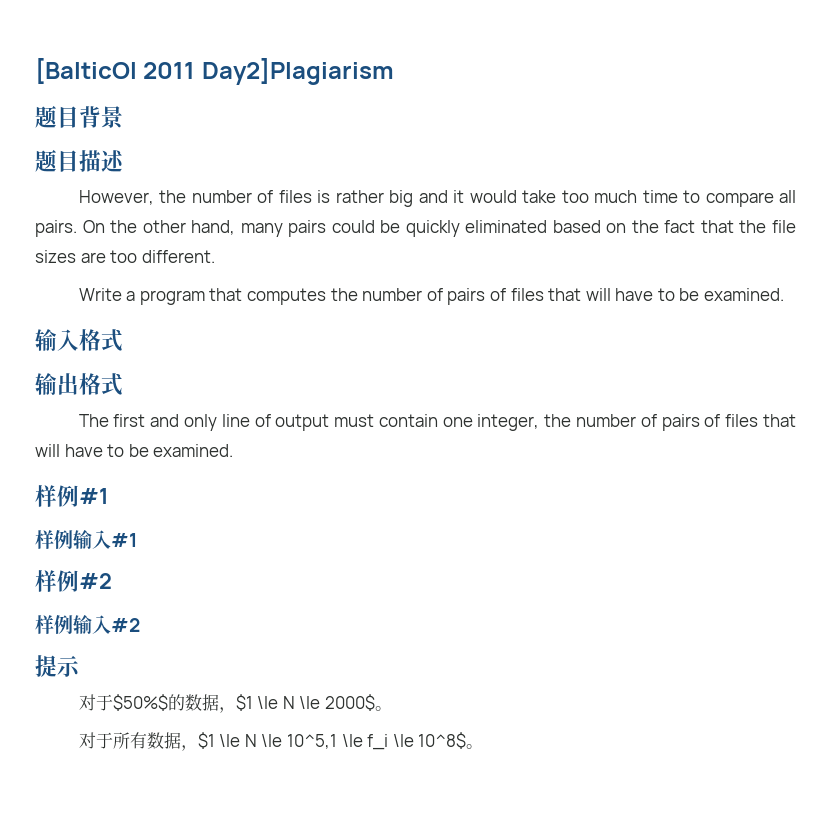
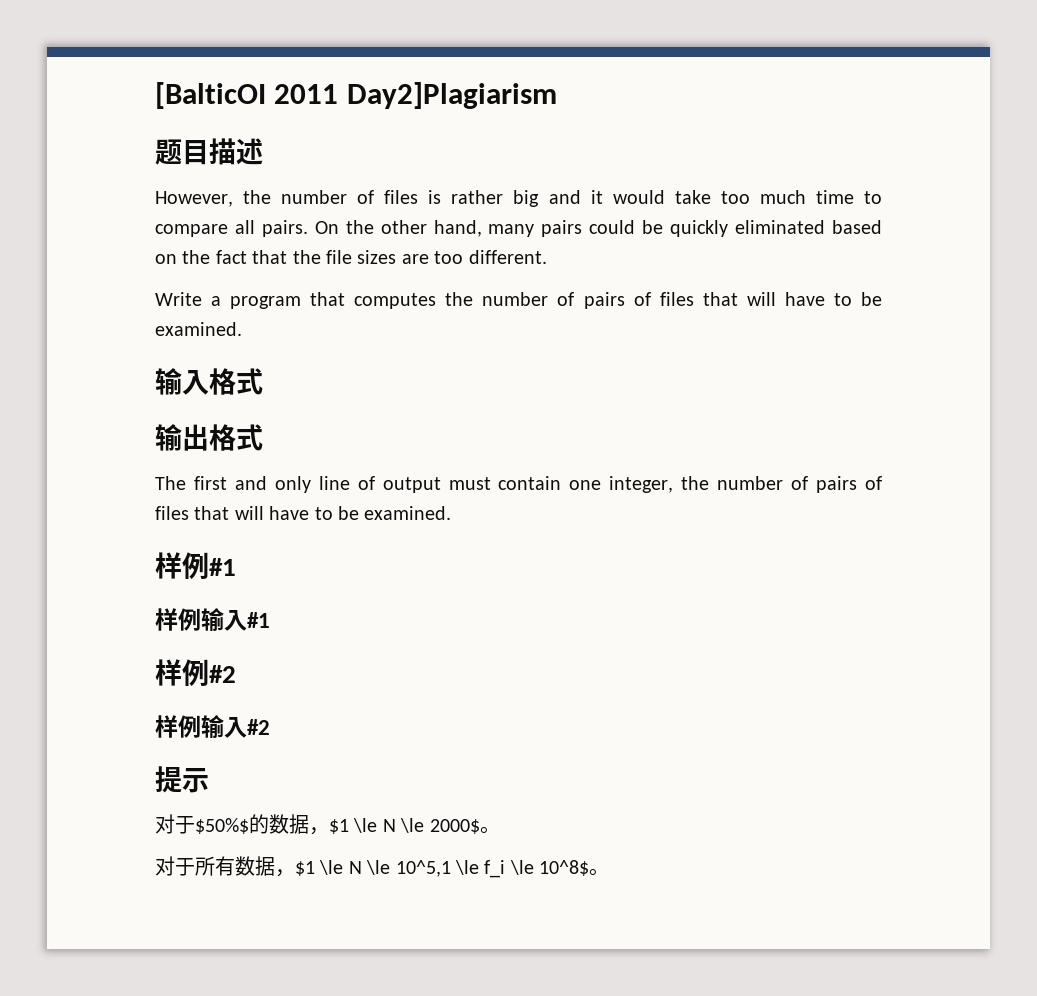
- 题目背景

